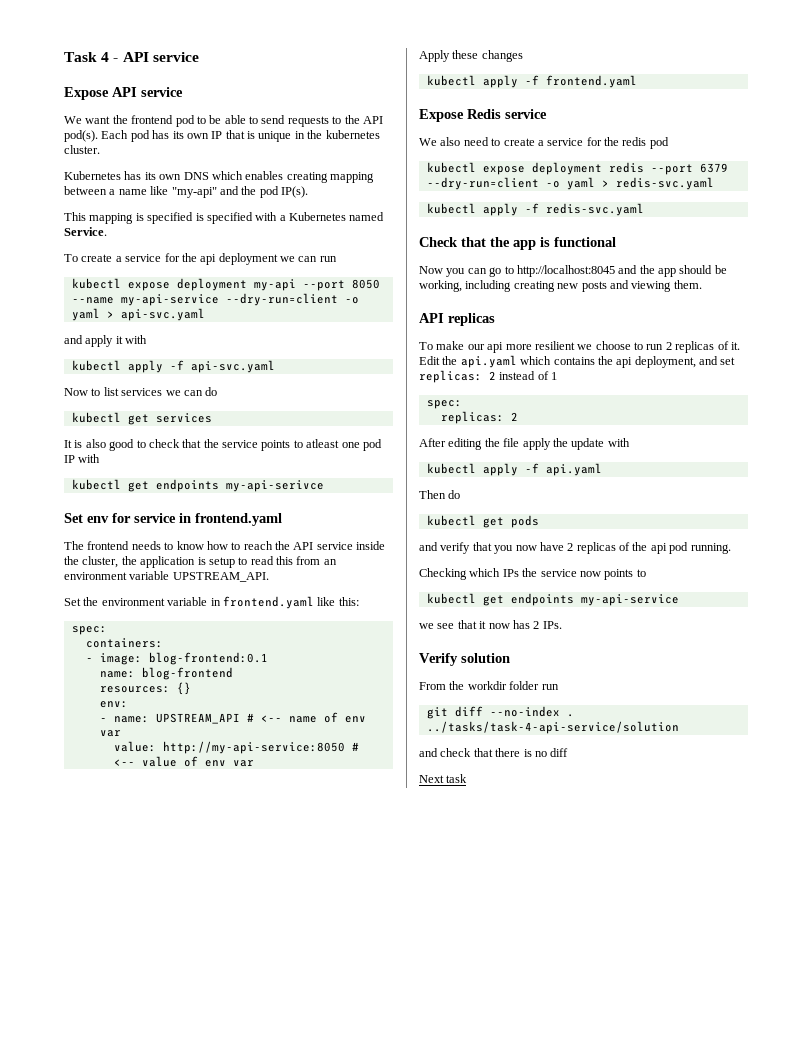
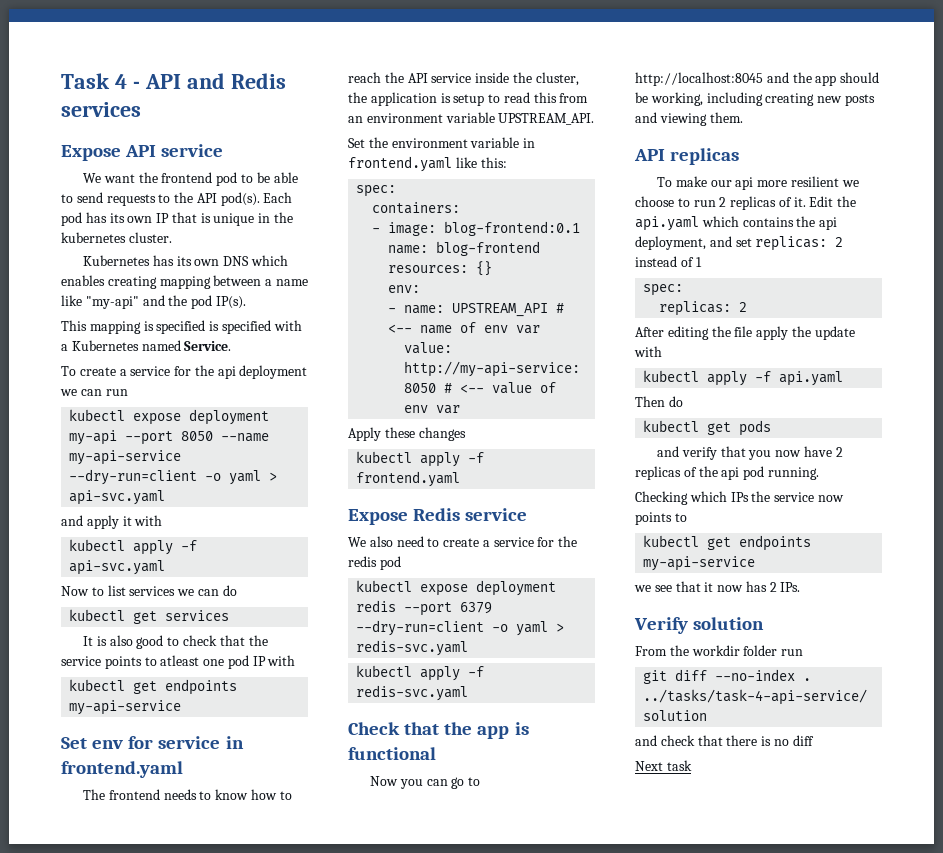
- Task 4 - API service
+ Task 4 - API and Redis services
  It is also good to check that the service points to atleast one pod IP with
- kubectl get endpoints my-api-serivce
+ kubectl get endpoints my-api-service

